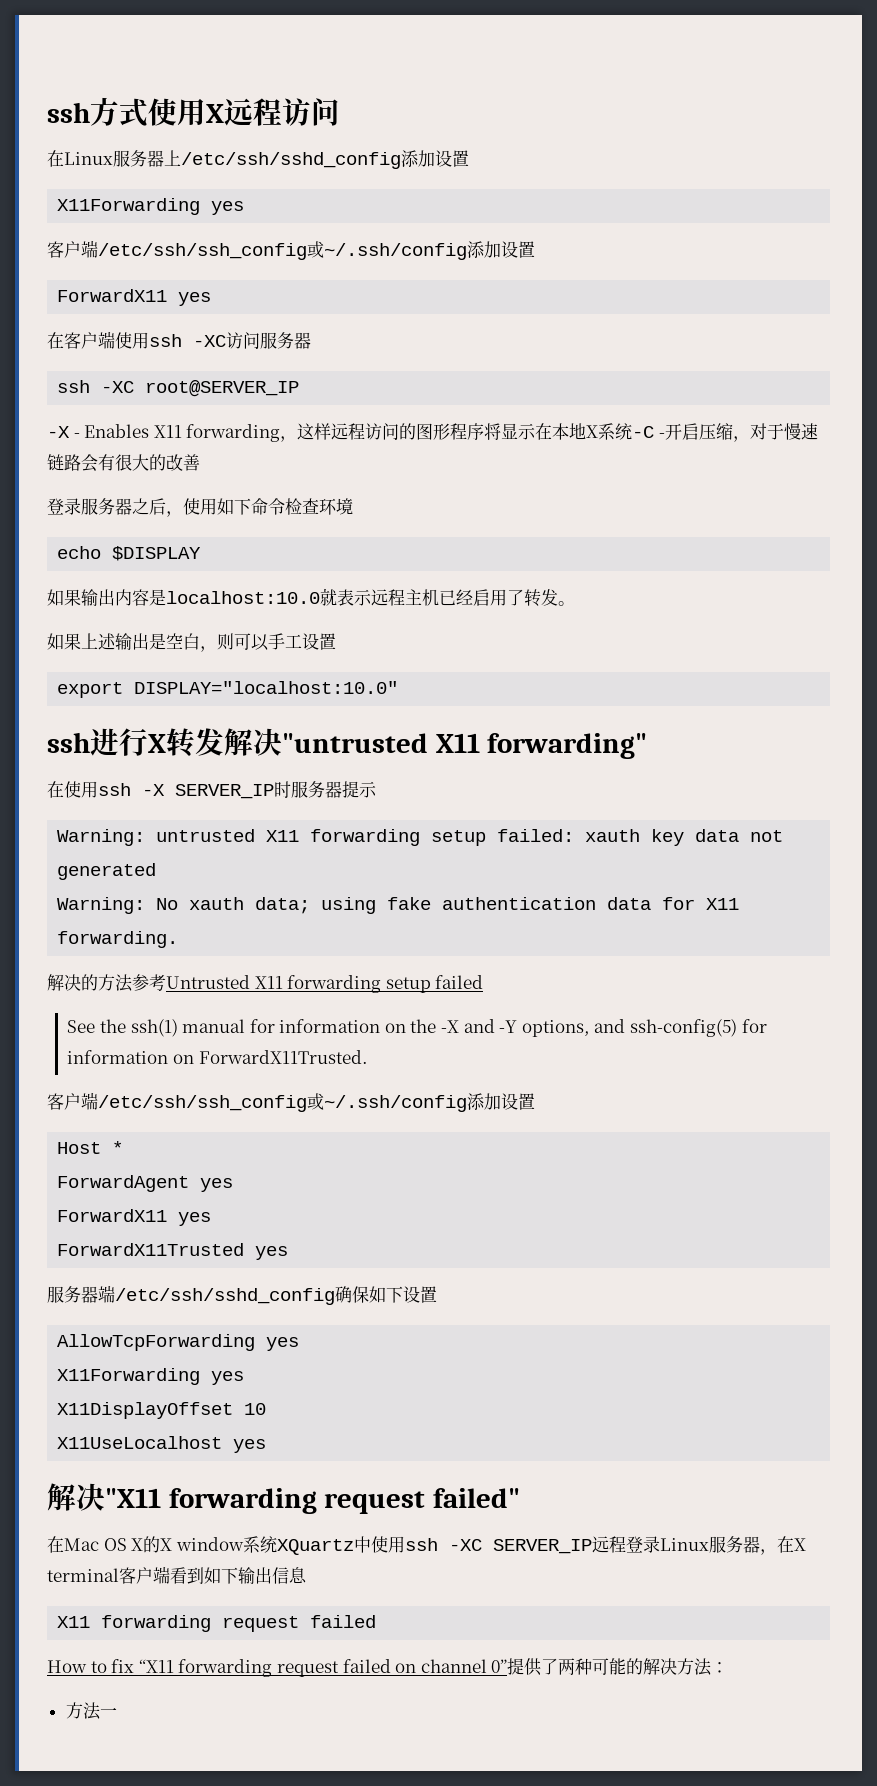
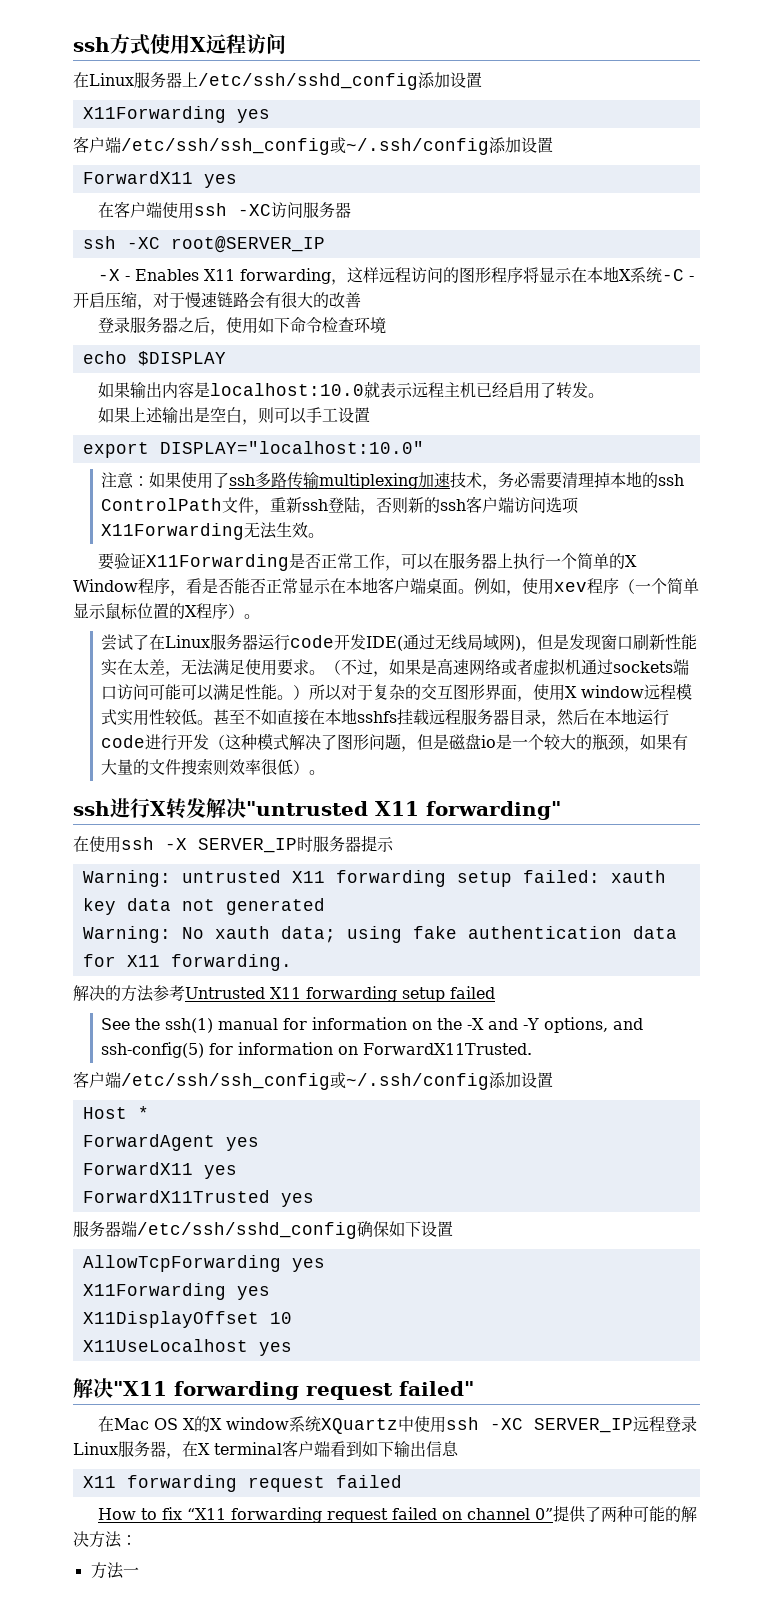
+ 注意：如果使用了ssh多路传输multiplexing加速技术，务必需要清理掉本地的ssh ControlPath文件，重新ssh登陆，否则新的ssh客户端访问选项X11Forwarding无法生效。
+ 要验证X11Forwarding是否正常工作，可以在服务器上执行一个简单的X Window程序，看是否能否正常显示在本地客户端桌面。例如，使用xev程序（一个简单显示鼠标位置的X程序）。
+ 尝试了在Linux服务器运行code开发IDE(通过无线局域网)，但是发现窗口刷新性能实在太差，无法满足使用要求。（不过，如果是高速网络或者虚拟机通过sockets端口访问可能可以满足性能。）所以对于复杂的交互图形界面，使用X window远程模式实用性较低。甚至不如直接在本地sshfs挂载远程服务器目录，然后在本地运行code进行开发（这种模式解决了图形问题，但是磁盘io是一个较大的瓶颈，如果有大量的文件搜索则效率很低）。

